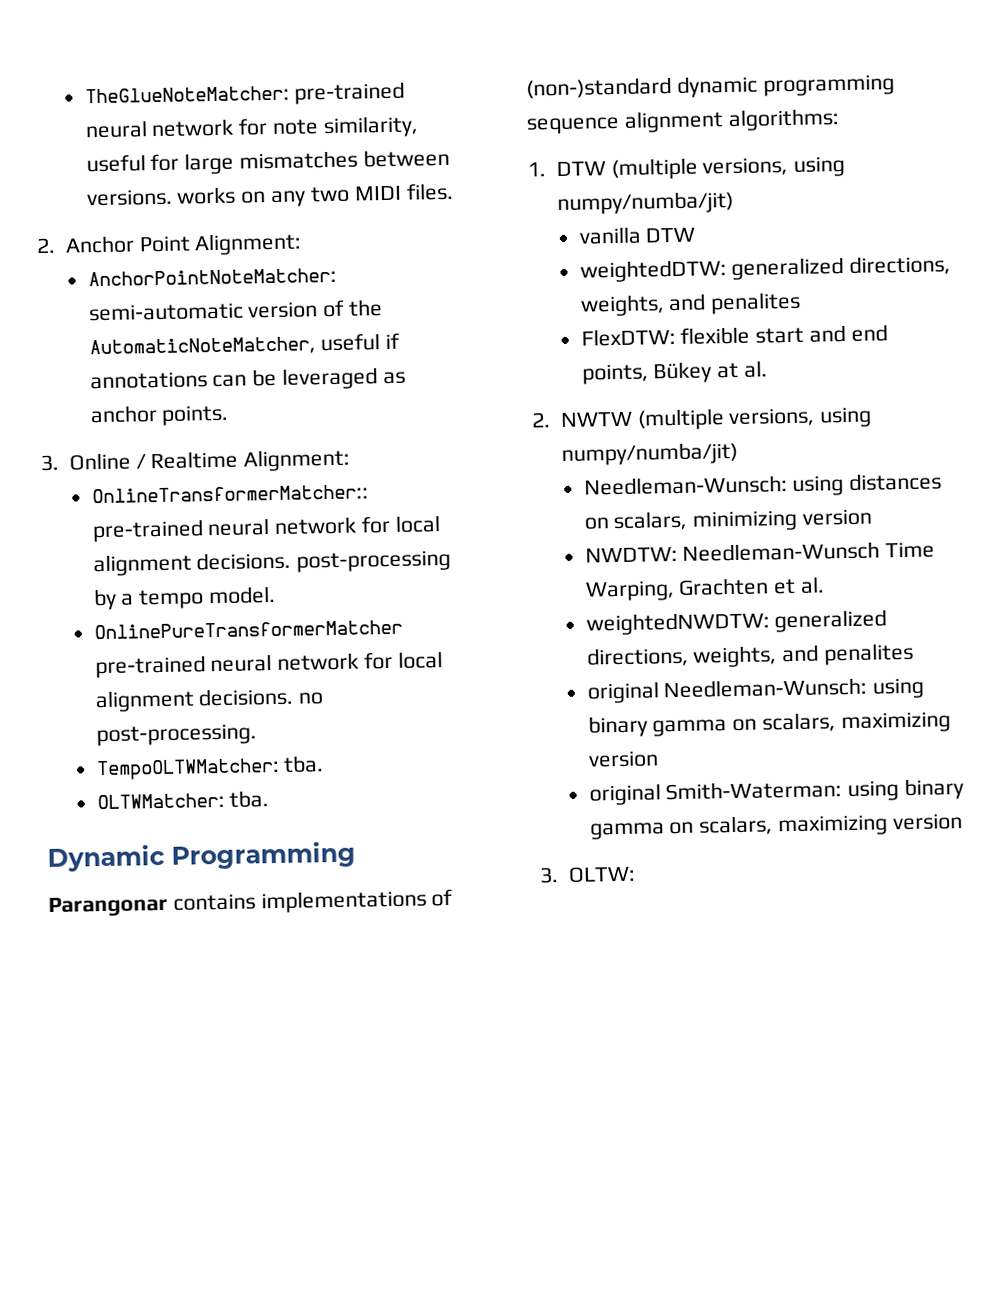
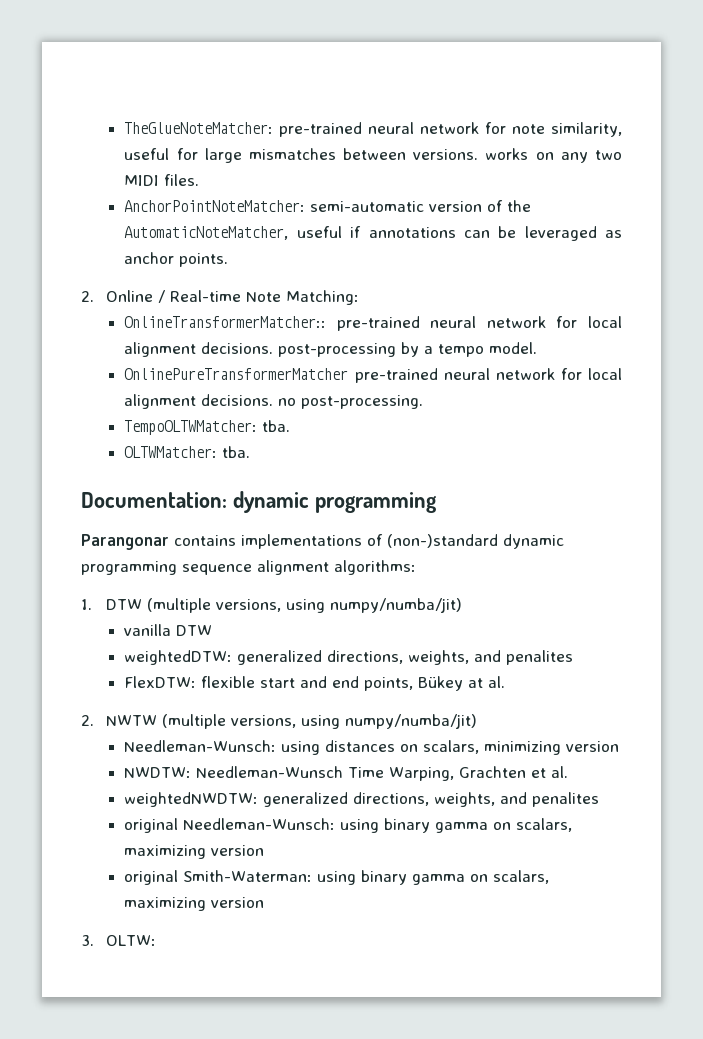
- 2. Anchor Point Alignment:
- 3. Online / Realtime Alignment:
+ 2. Online / Real-time Note Matching:
- Dynamic Programming
+ Documentation: dynamic programming

